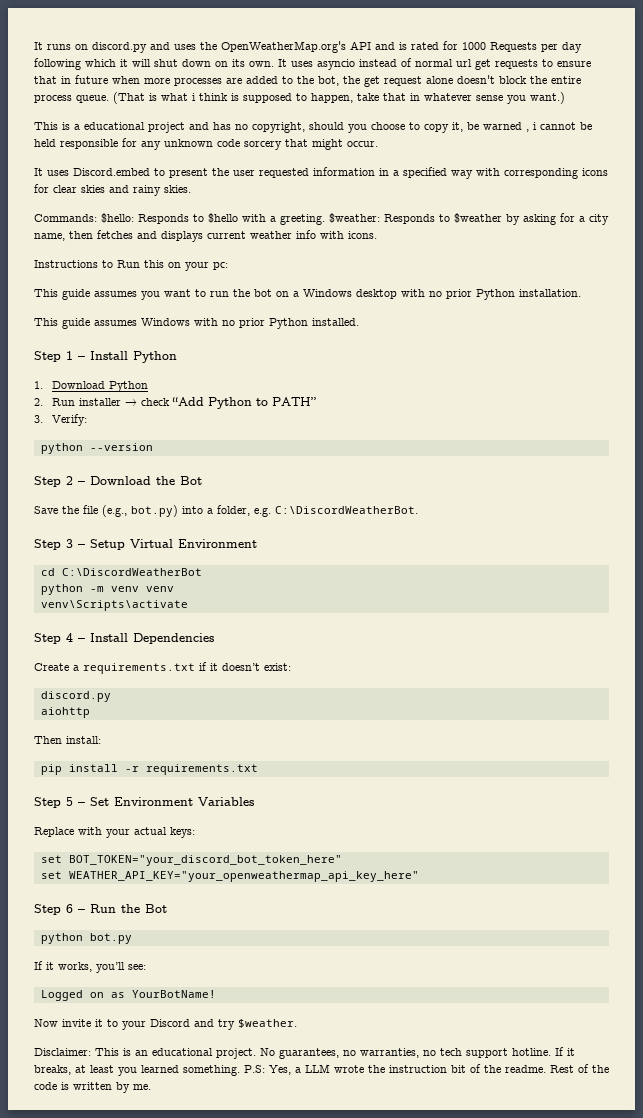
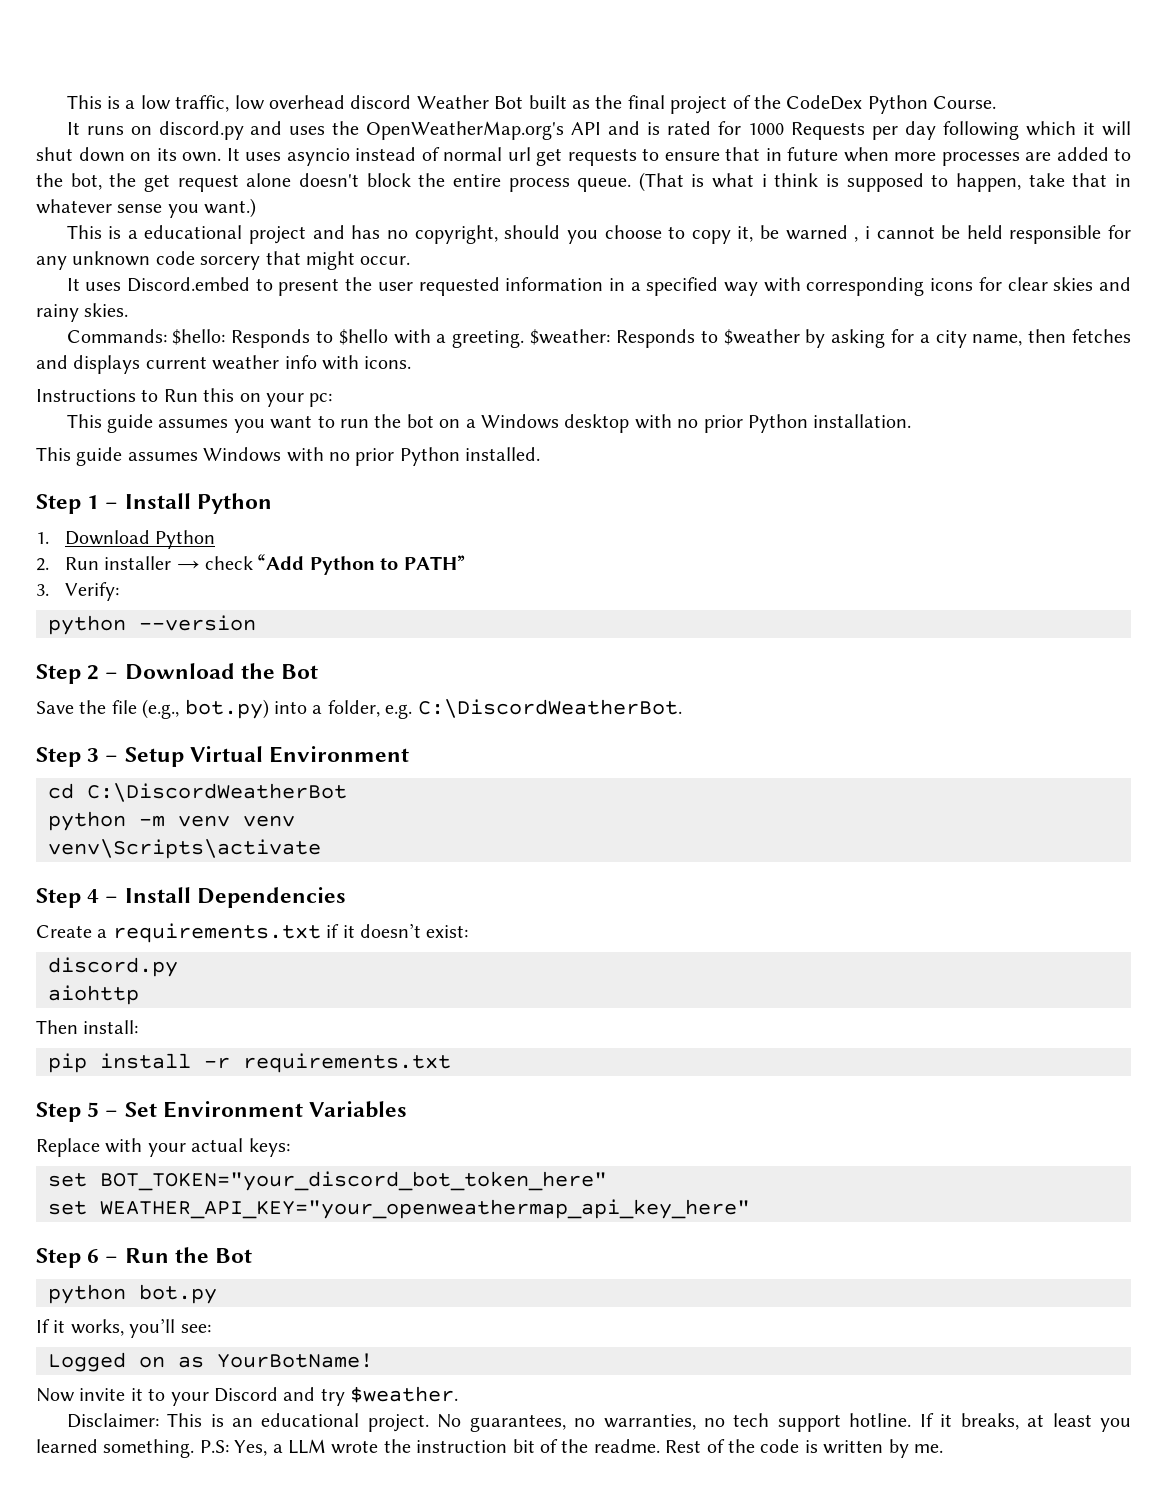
+ This is a low traffic, low overhead discord Weather Bot built as the final project of the CodeDex Python Course.

